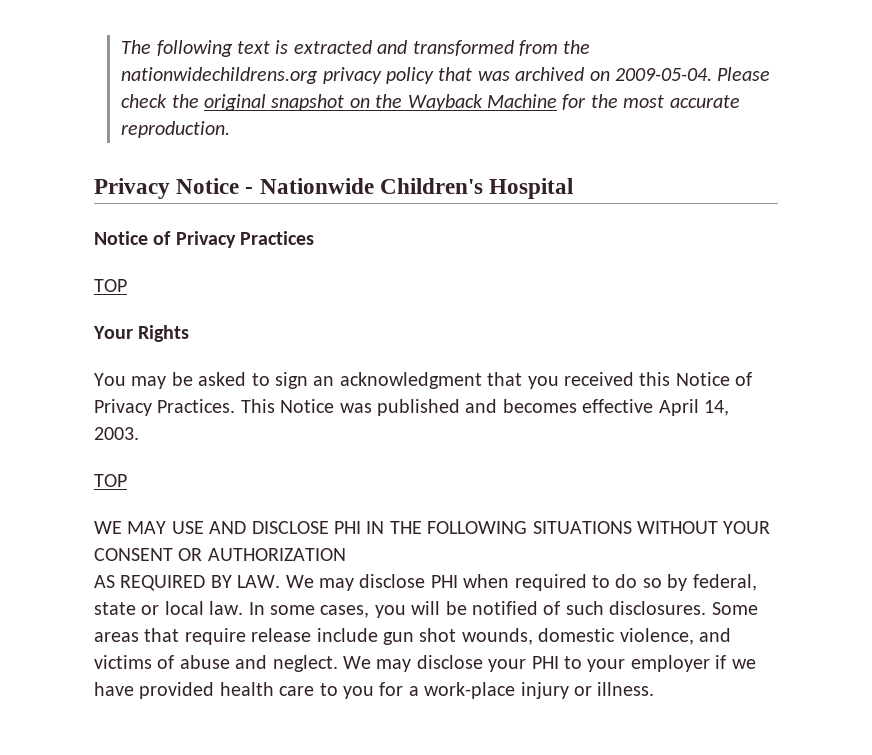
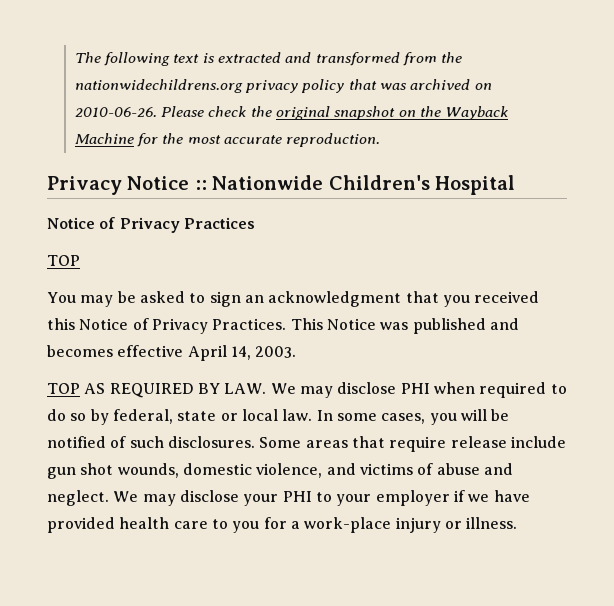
- The following text is extracted and transformed from the nationwidechildrens.org privacy policy that was archived on 2009-05-04.
+ The following text is extracted and transformed from the nationwidechildrens.org privacy policy that was archived on 2010-06-26.
- Privacy Notice - Nationwide Children's Hospital
+ Privacy Notice :: Nationwide Children's Hospital
- Your Rights
  This Notice was published and becomes effective April 14, 2003.
- TOP
- WE MAY USE AND DISCLOSE PHI IN THE FOLLOWING SITUATIONS WITHOUT YOUR CONSENT OR AUTHORIZATION
- AS REQUIRED BY LAW. We may disclose PHI when required to do so by federal, state or local law.
+ TOP AS REQUIRED BY LAW. We may disclose PHI when required to do so by federal, state or local law.

